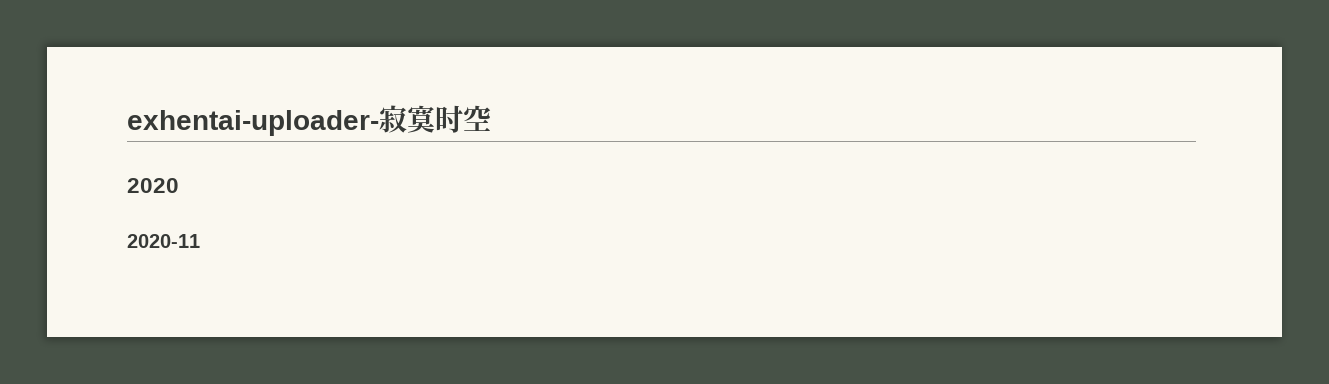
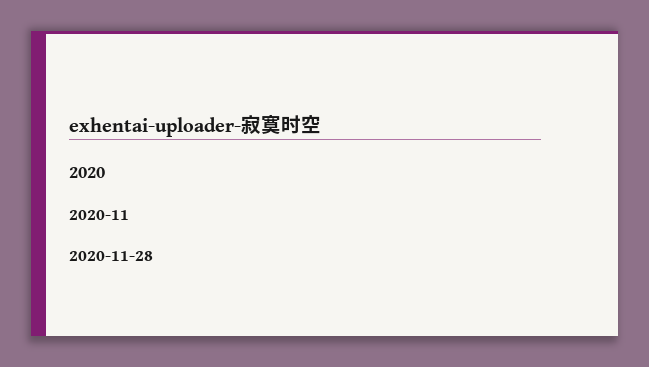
+ 2020-11-28

